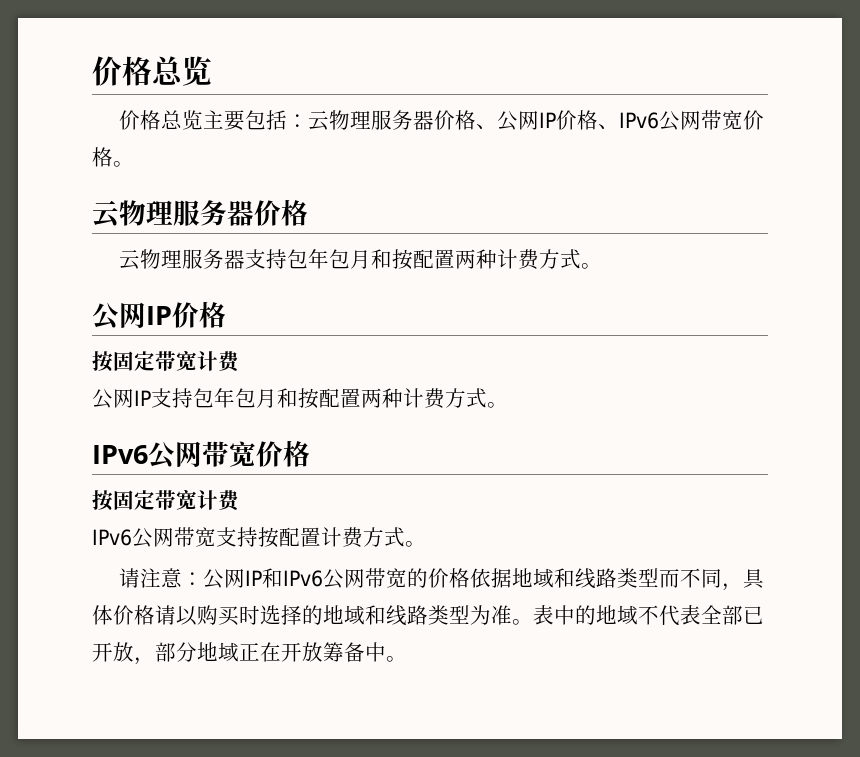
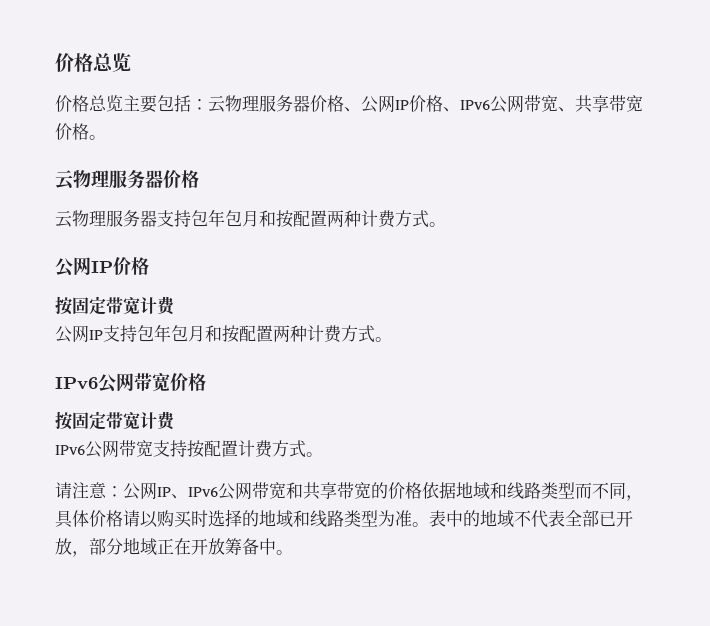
- 价格总览主要包括：云物理服务器价格、公网IP价格、IPv6公网带宽价格。
+ 价格总览主要包括：云物理服务器价格、公网IP价格、IPv6公网带宽、共享带宽价格。
- 请注意：公网IP和IPv6公网带宽的价格依据地域和线路类型而不同，具体价格请以购买时选择的地域和线路类型为准。
+ 请注意：公网IP、IPv6公网带宽和共享带宽的价格依据地域和线路类型而不同，具体价格请以购买时选择的地域和线路类型为准。

